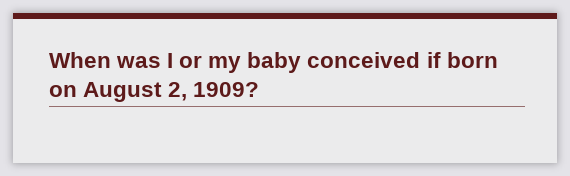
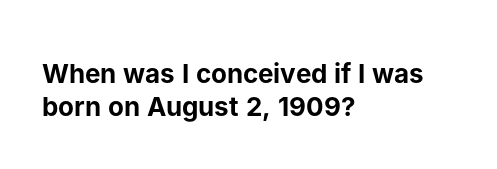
- When was I or my baby conceived if born on August 2, 1909?
+ When was I conceived if I was born on August 2, 1909?

